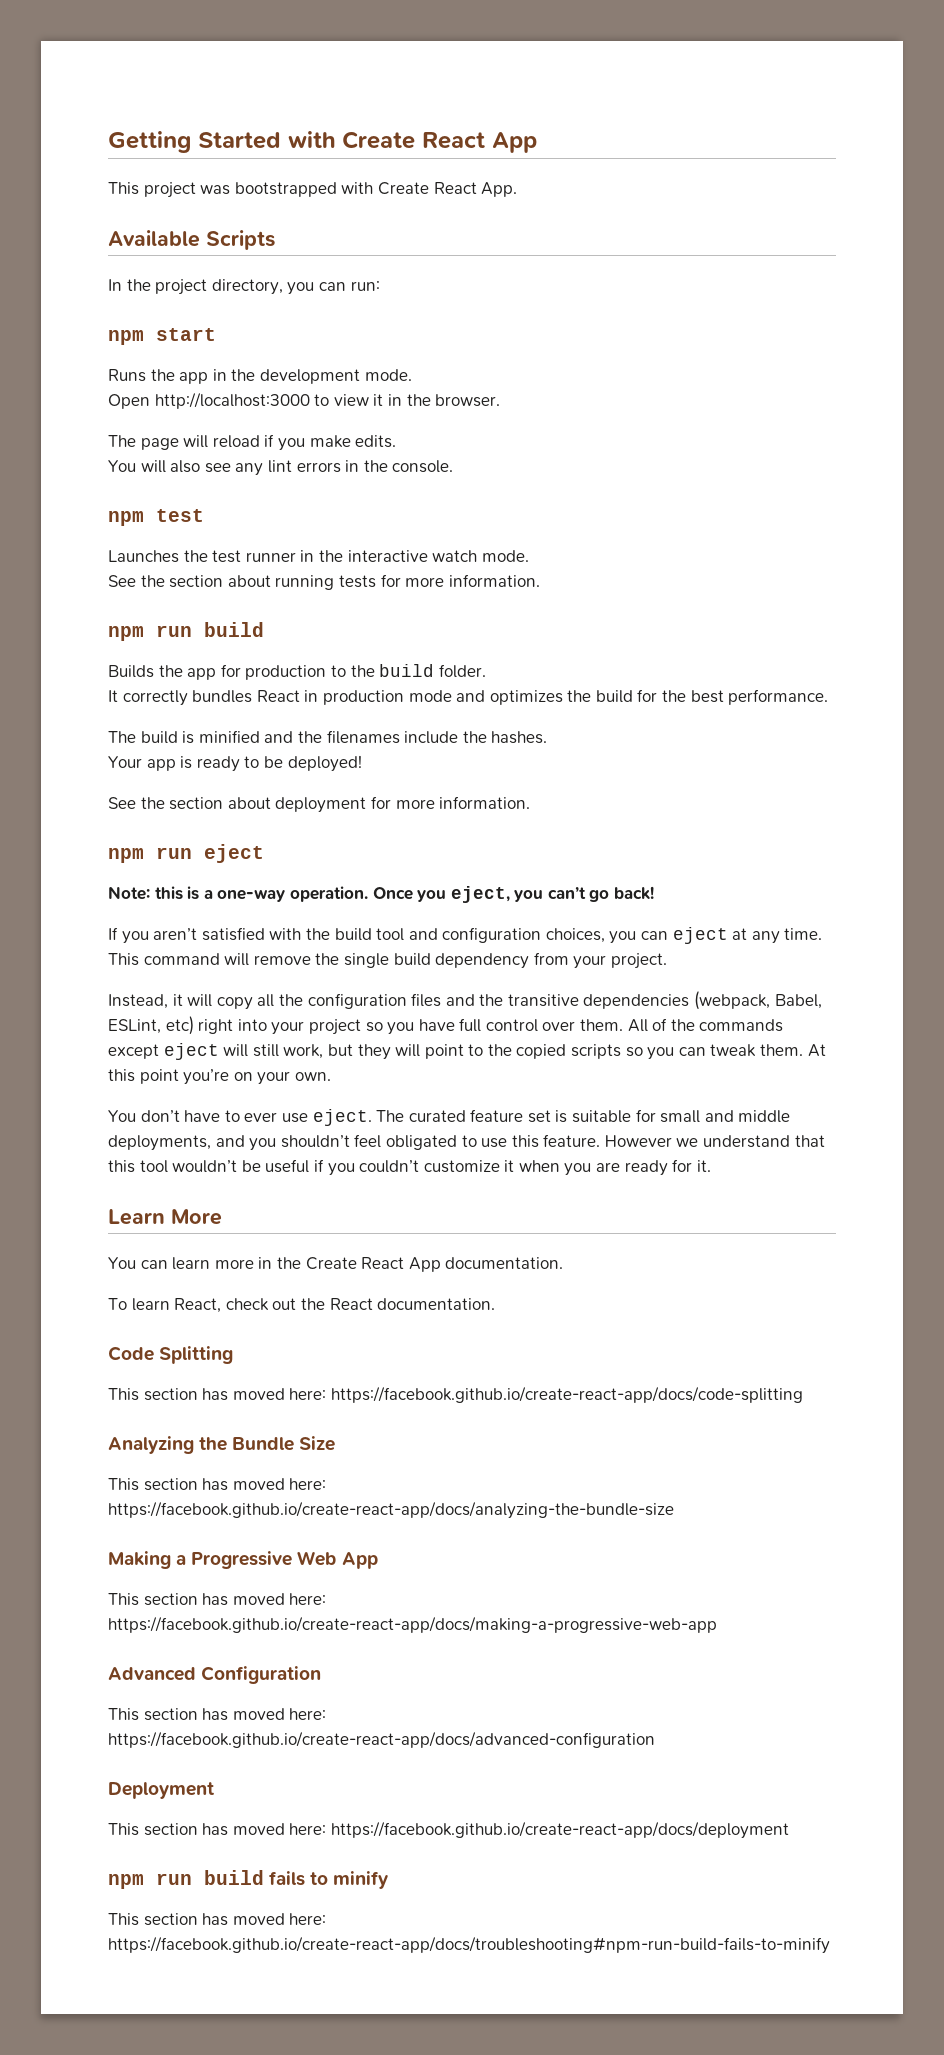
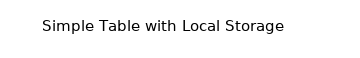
- Getting Started with Create React App
- This project was bootstrapped with Create React App.
- Available Scripts
- In the project directory, you can run:
- npm start
- Runs the app in the development mode.
- Open http://localhost:3000 to view it in the browser.
- The page will reload if you make edits.
- You will also see any lint errors in the console.
- npm test
- Launches the test runner in the interactive watch mode.
- See the section about running tests for more information.
- npm run build
- Builds the app for production to the build folder.
- It correctly bundles React in production mode and optimizes the build for the best performance.
- The build is minified and the filenames include the hashes.
- Your app is ready to be deployed!
- See the section about deployment for more information.
- npm run eject
- Note: this is a one-way operation. Once you eject, you can’t go back!
- If you aren’t satisfied with the build tool and configuration choices, you can eject at any time. This command will remove the single build dependency from your project.
- Instead, it will copy all the configuration files and the transitive dependencies (webpack, Babel, ESLint, etc) right into your project so you have full control over them. All of the commands except eject will still work, but they will point to the copied scripts so you can tweak them. At this point you’re on your own.
- You don’t have to ever use eject. The curated feature set is suitable for small and middle deployments, and you shouldn’t feel obligated to use this feature. However we understand that this tool wouldn’t be useful if you couldn’t customize it when you are ready for it.
- Learn More
- You can learn more in the Create React App documentation.
- To learn React, check out the React documentation.
- Code Splitting
- This section has moved here: https://facebook.github.io/create-react-app/docs/code-splitting
- Analyzing the Bundle Size
- This section has moved here: https://facebook.github.io/create-react-app/docs/analyzing-the-bundle-size
- Making a Progressive Web App
- This section has moved here: https://facebook.github.io/create-react-app/docs/making-a-progressive-web-app
- Advanced Configuration
- This section has moved here: https://facebook.github.io/create-react-app/docs/advanced-configuration
- Deployment
- This section has moved here: https://facebook.github.io/create-react-app/docs/deployment
- npm run build fails to minify
- This section has moved here: https://facebook.github.io/create-react-app/docs/troubleshooting#npm-run-build-fails-to-minify
+ Simple Table with Local Storage

